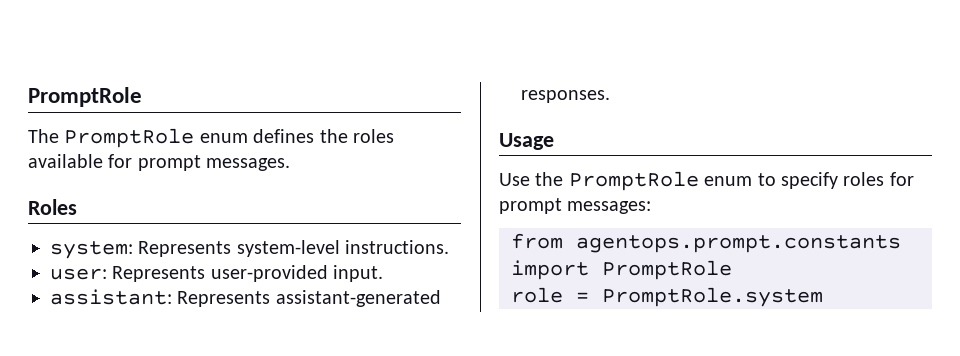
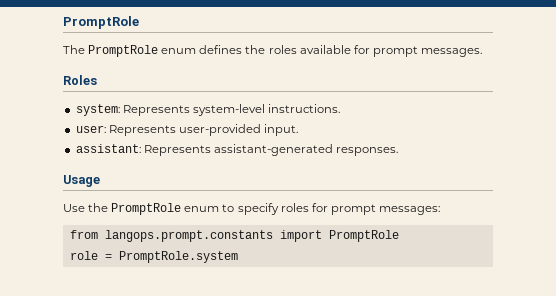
- from agentops.prompt.constants import PromptRole
+ from langops.prompt.constants import PromptRole

